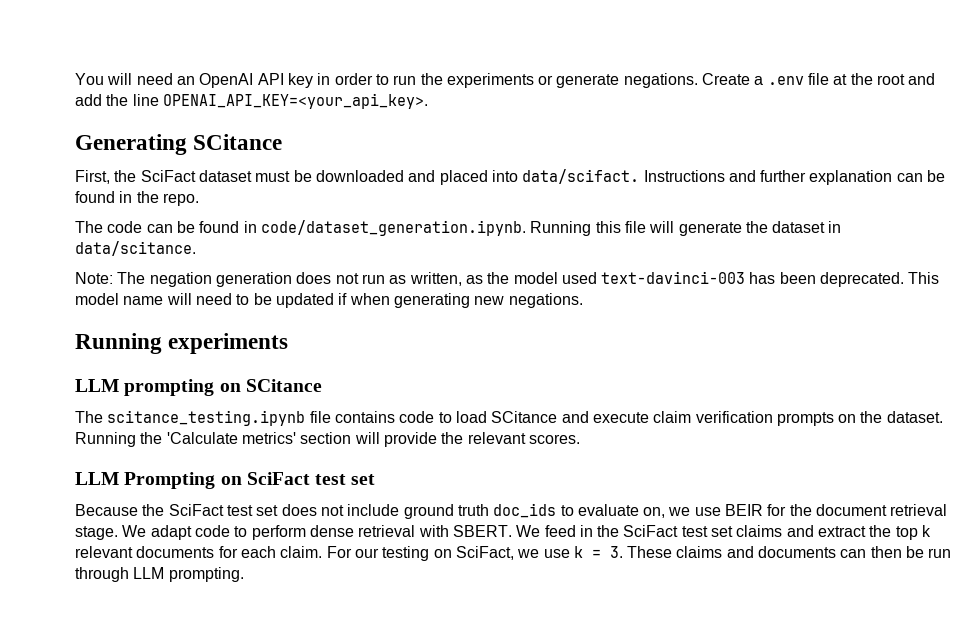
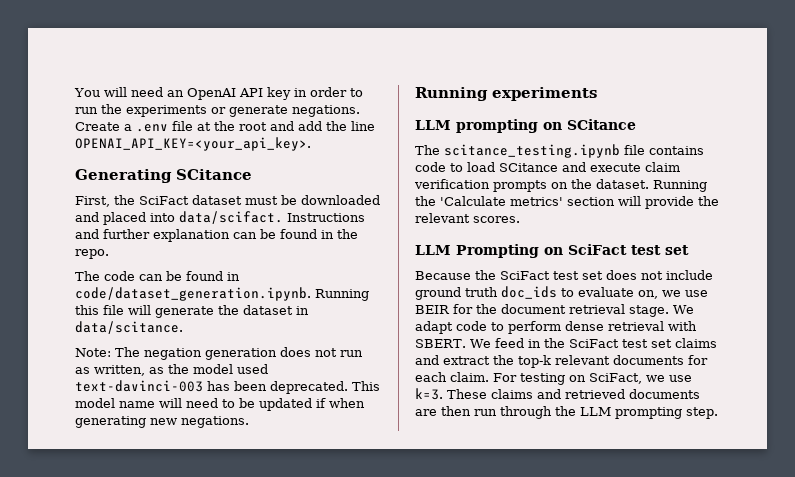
- We feed in the SciFact test set claims and extract the top k relevant documents for each claim.
+ We feed in the SciFact test set claims and extract the top-k relevant documents for each claim.
- For our testing on SciFact, we use k = 3. These claims and documents can then be run through LLM prompting.
+ For testing on SciFact, we use k=3. These claims and retrieved documents are then run through the LLM prompting step.

